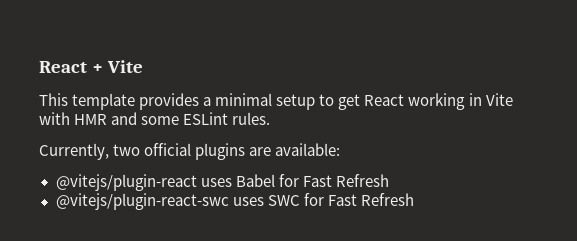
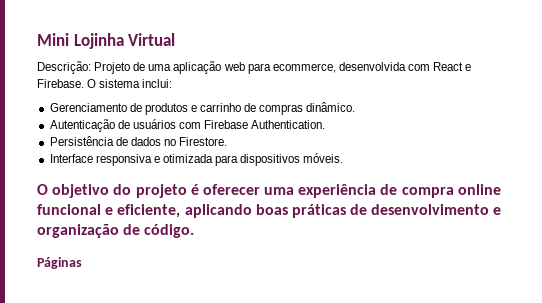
- React + Vite
- This template provides a minimal setup to get React working in Vite with HMR and some ESLint rules.
- Currently, two official plugins are available:
- @vitejs/plugin-react uses Babel for Fast Refresh
- @vitejs/plugin-react-swc uses SWC for Fast Refresh
+ Mini Lojinha Virtual
+ Descrição: Projeto de uma aplicação web para ecommerce, desenvolvida com React e Firebase. O sistema inclui:
+ Gerenciamento de produtos e carrinho de compras dinâmico.
+ Autenticação de usuários com Firebase Authentication.
+ Persistência de dados no Firestore.
+ Interface responsiva e otimizada para dispositivos móveis.
+ O objetivo do projeto é oferecer uma experiência de compra online funcional e eficiente, aplicando boas práticas de desenvolvimento e organização de código.
+ Páginas

